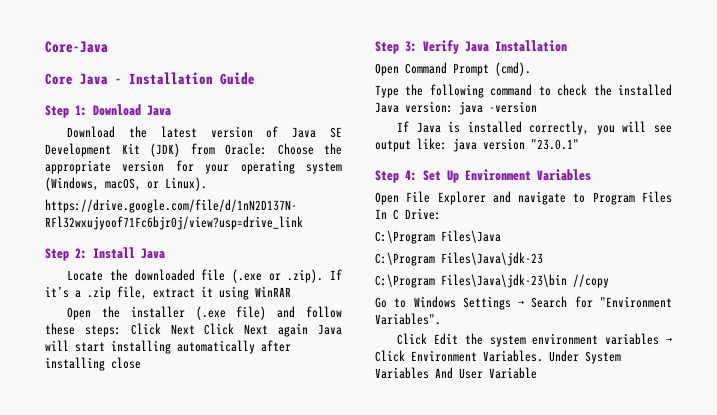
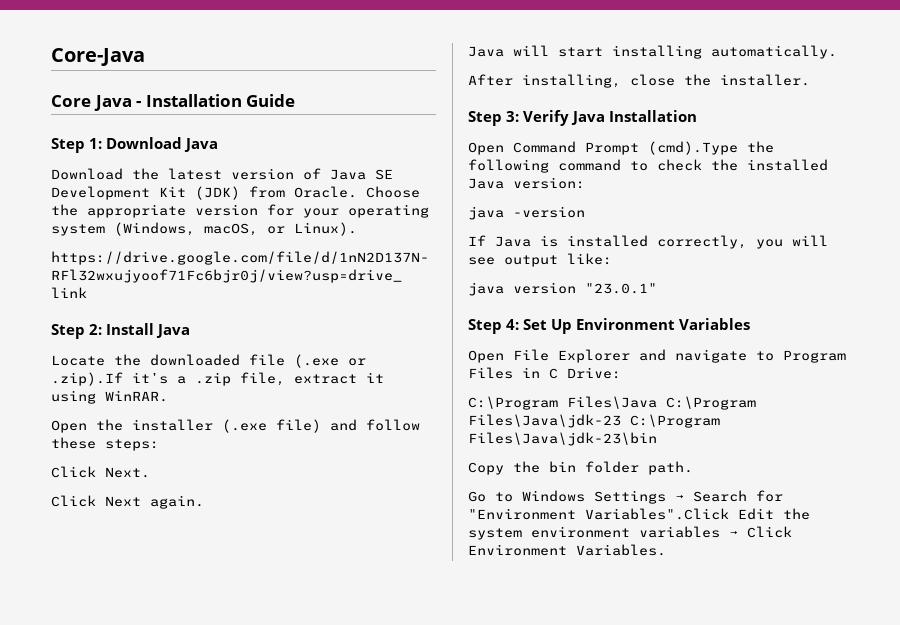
- Download the latest version of Java SE Development Kit (JDK) from Oracle: Choose the appropriate version for your operating system (Windows, macOS, or Linux).
+ Download the latest version of Java SE Development Kit (JDK) from Oracle. Choose the appropriate version for your operating system (Windows, macOS, or Linux).
- Locate the downloaded file (.exe or .zip). If it’s a .zip file, extract it using WinRAR
+ Locate the downloaded file (.exe or .zip).If it’s a .zip file, extract it using WinRAR.
- Open the installer (.exe file) and follow these steps: Click Next Click Next again Java will start installing automatically after installing close
+ Open the installer (.exe file) and follow these steps:
+ Click Next.
+ Click Next again.
+ Java will start installing automatically.
+ After installing, close the installer.
- Open Command Prompt (cmd).
- Type the following command to check the installed Java version: java -version
+ Open Command Prompt (cmd).Type the following command to check the installed Java version:
+ java -version
- If Java is installed correctly, you will see output like: java version "23.0.1"
+ If Java is installed correctly, you will see output like:
+ java version "23.0.1"
- Open File Explorer and navigate to Program Files In C Drive:
+ Open File Explorer and navigate to Program Files in C Drive:
- C:\Program Files\Java
- C:\Program Files\Java\jdk-23
- C:\Program Files\Java\jdk-23\bin //copy
+ C:\Program Files\Java C:\Program Files\Java\jdk-23 C:\Program Files\Java\jdk-23\bin
+ Copy the bin folder path.
- Go to Windows Settings → Search for "Environment Variables".
- Click Edit the system environment variables → Click Environment Variables. Under System Variables And User Variable
+ Go to Windows Settings → Search for "Environment Variables".Click Edit the system environment variables → Click Environment Variables.

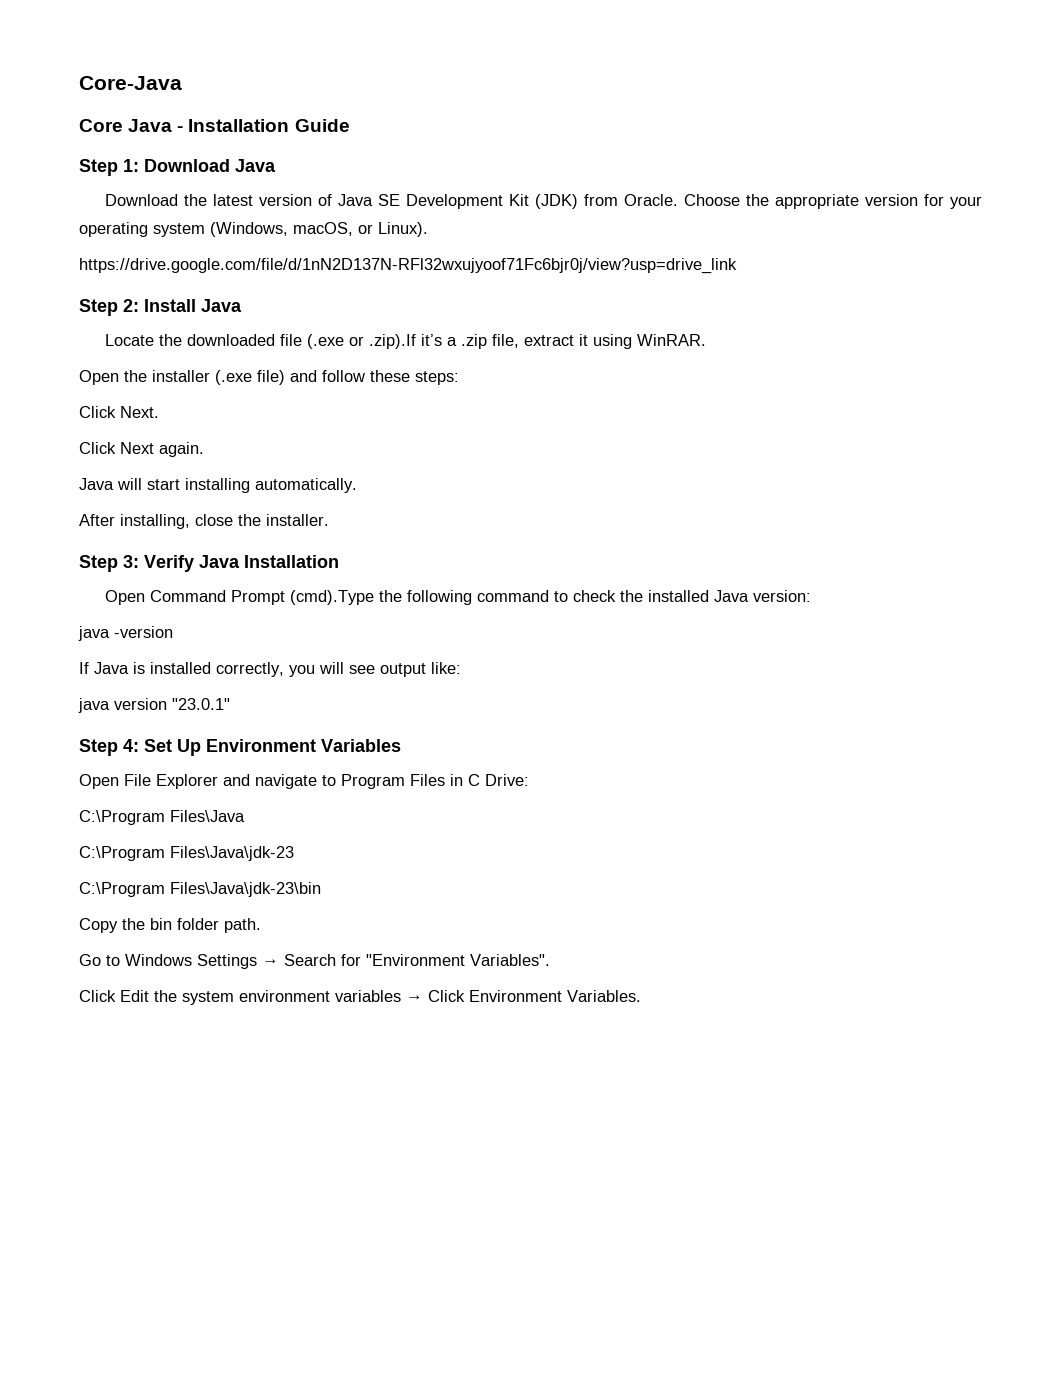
- C:\Program Files\Java C:\Program Files\Java\jdk-23 C:\Program Files\Java\jdk-23\bin
+ C:\Program Files\Java
+ C:\Program Files\Java\jdk-23
+ C:\Program Files\Java\jdk-23\bin
- Go to Windows Settings → Search for "Environment Variables".Click Edit the system environment variables → Click Environment Variables.
+ Go to Windows Settings → Search for "Environment Variables".
+ Click Edit the system environment variables → Click Environment Variables.

